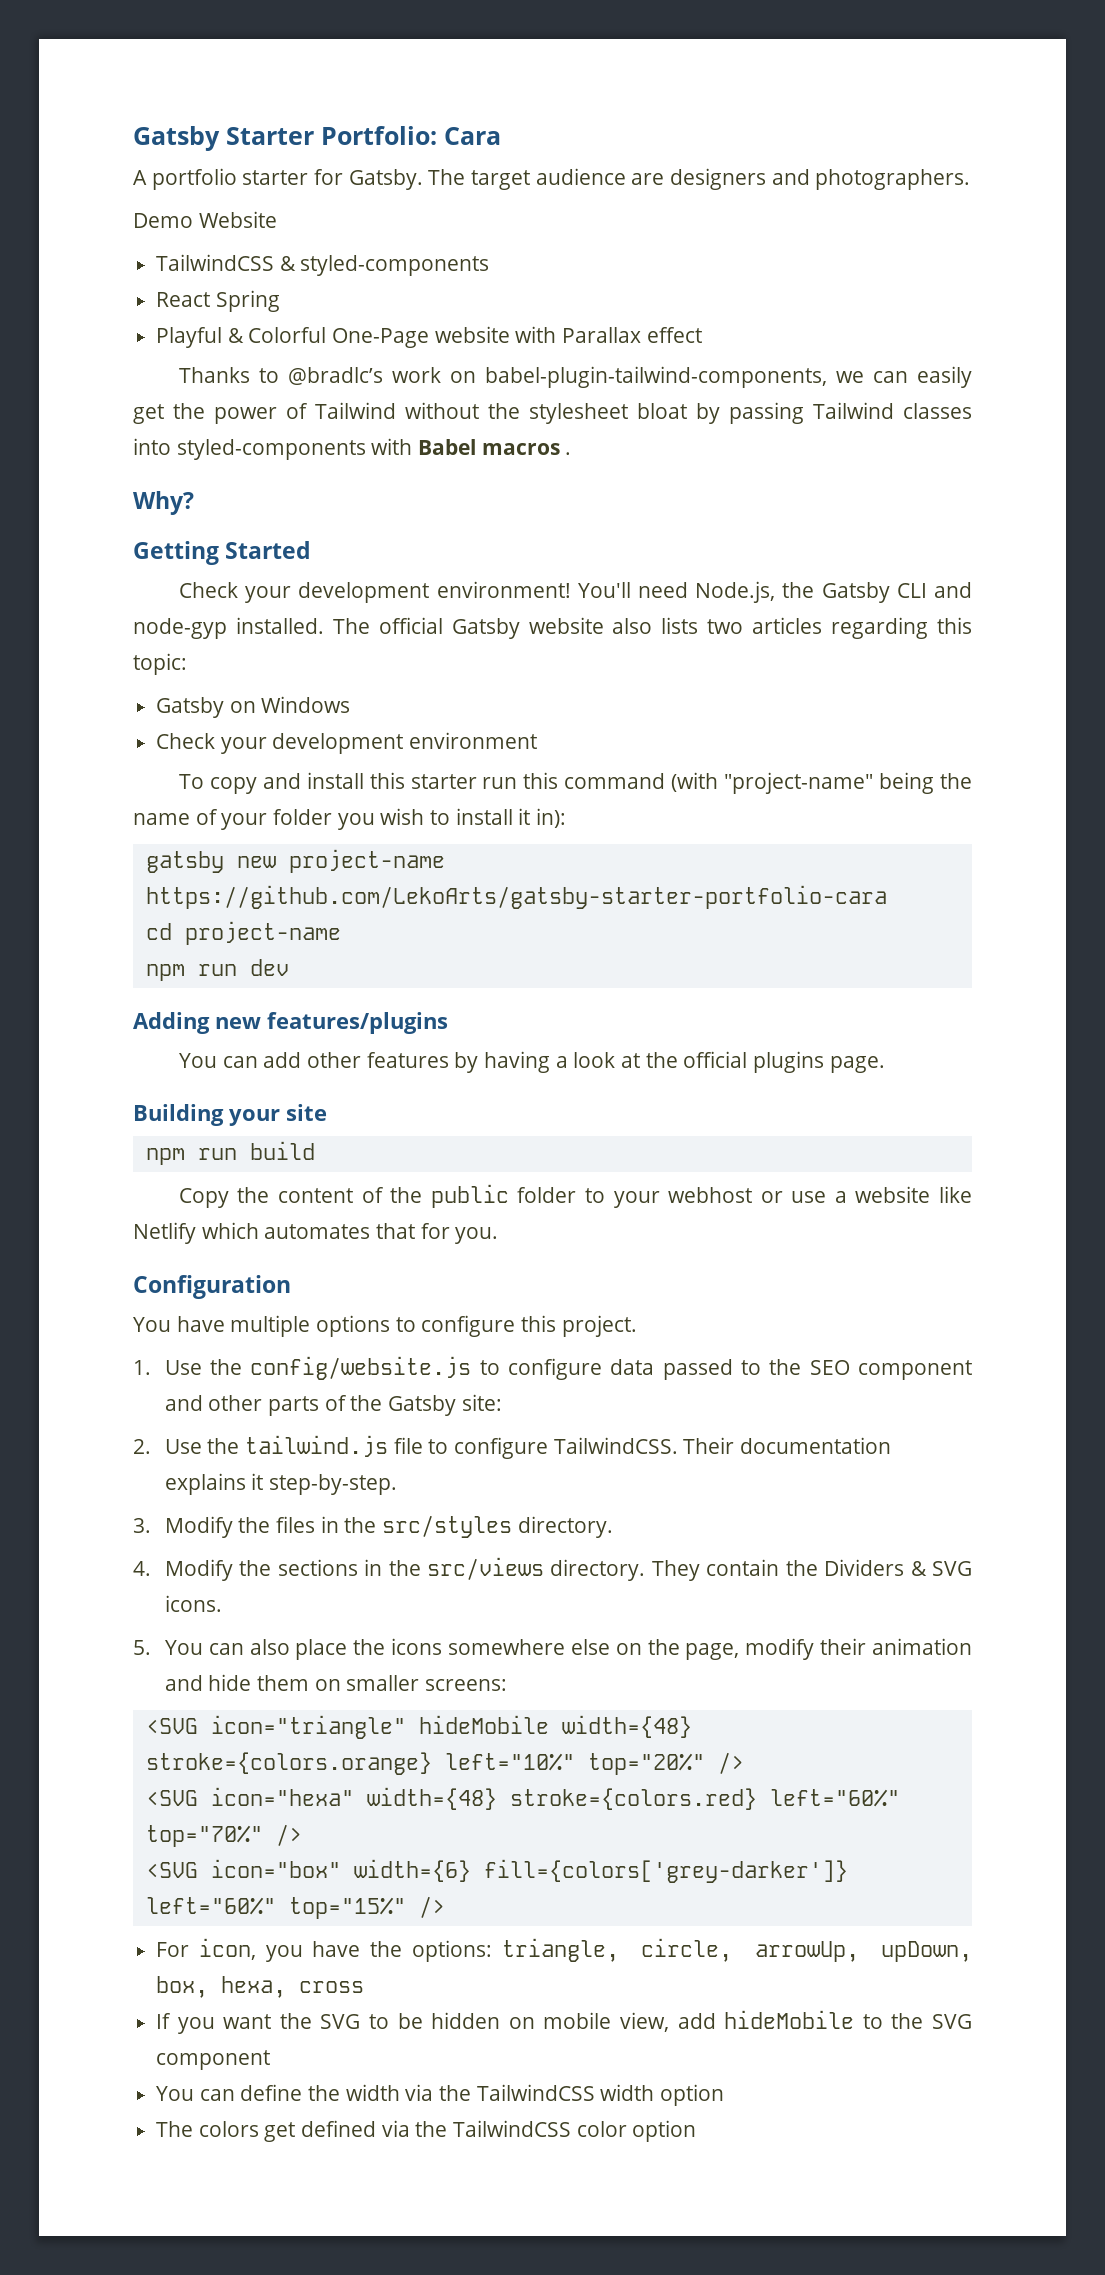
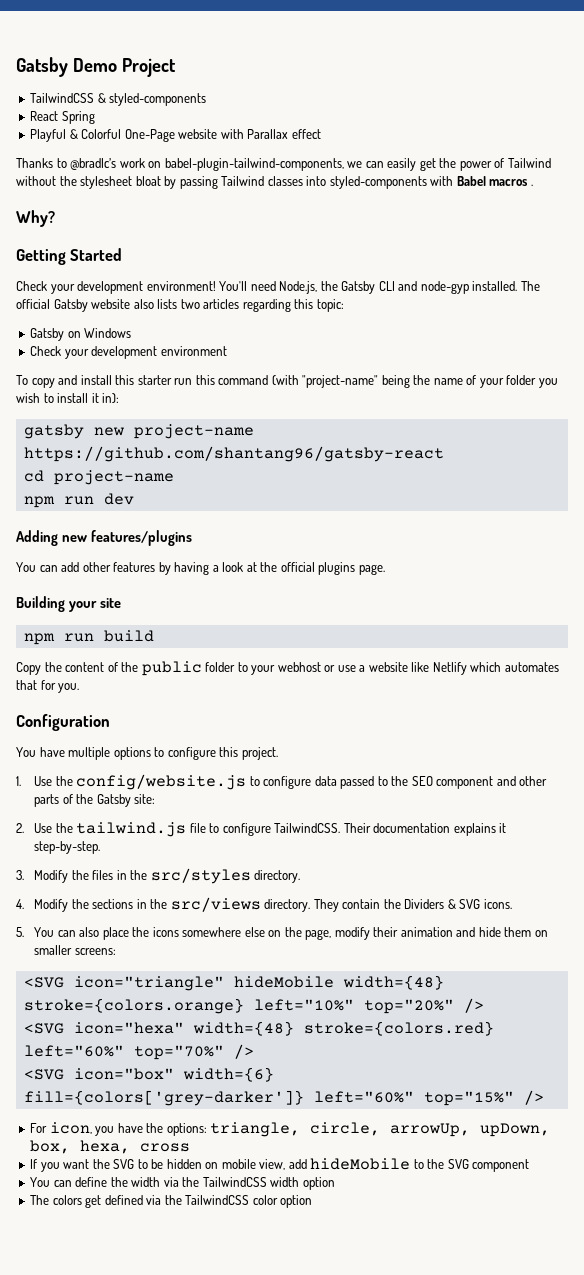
- Gatsby Starter Portfolio: Cara
- A portfolio starter for Gatsby. The target audience are designers and photographers.
- Demo Website
+ Gatsby Demo Project
- gatsby new project-name https://github.com/LekoArts/gatsby-starter-portfolio-cara
+ gatsby new project-name https://github.com/shantang96/gatsby-react

